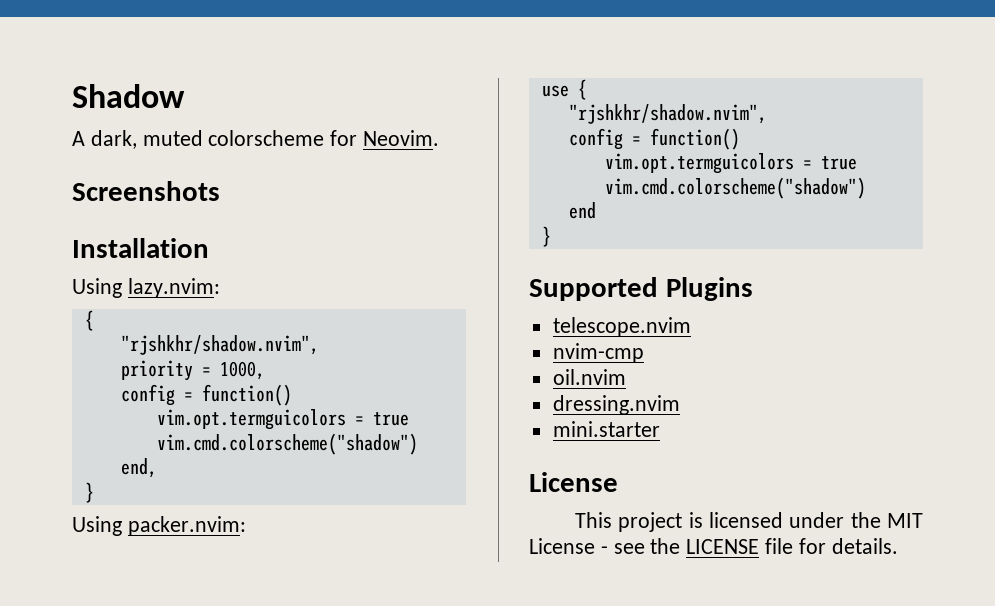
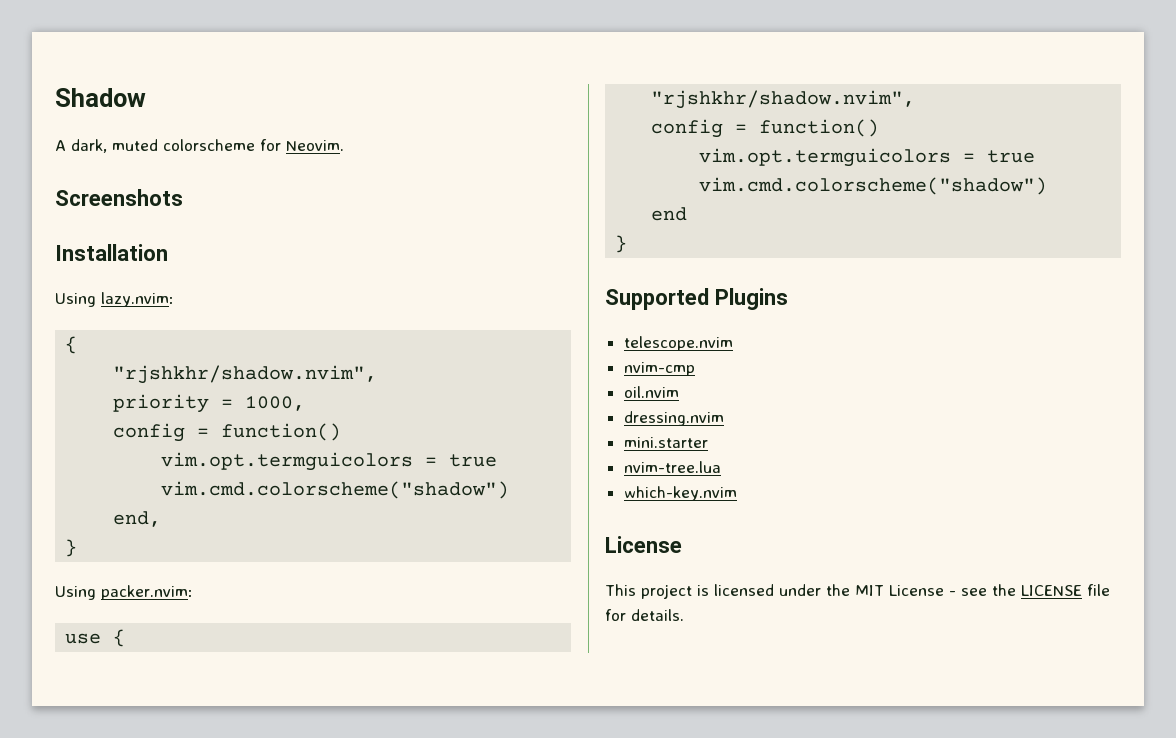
+ nvim-tree.lua
+ which-key.nvim

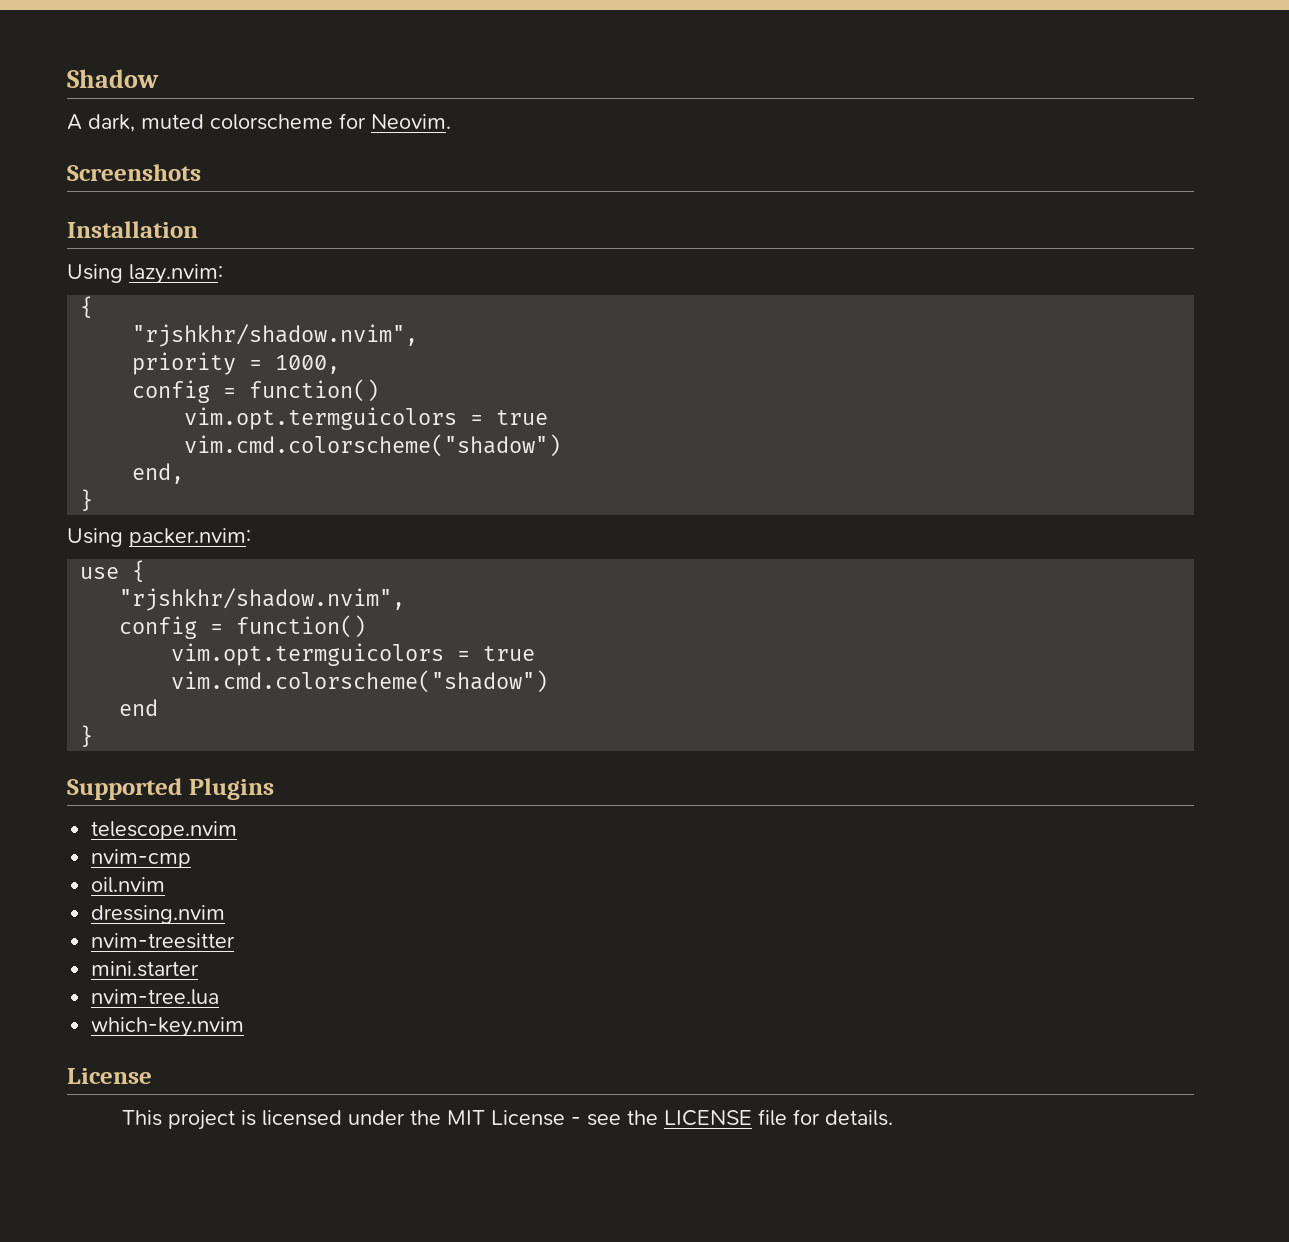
+ nvim-treesitter

